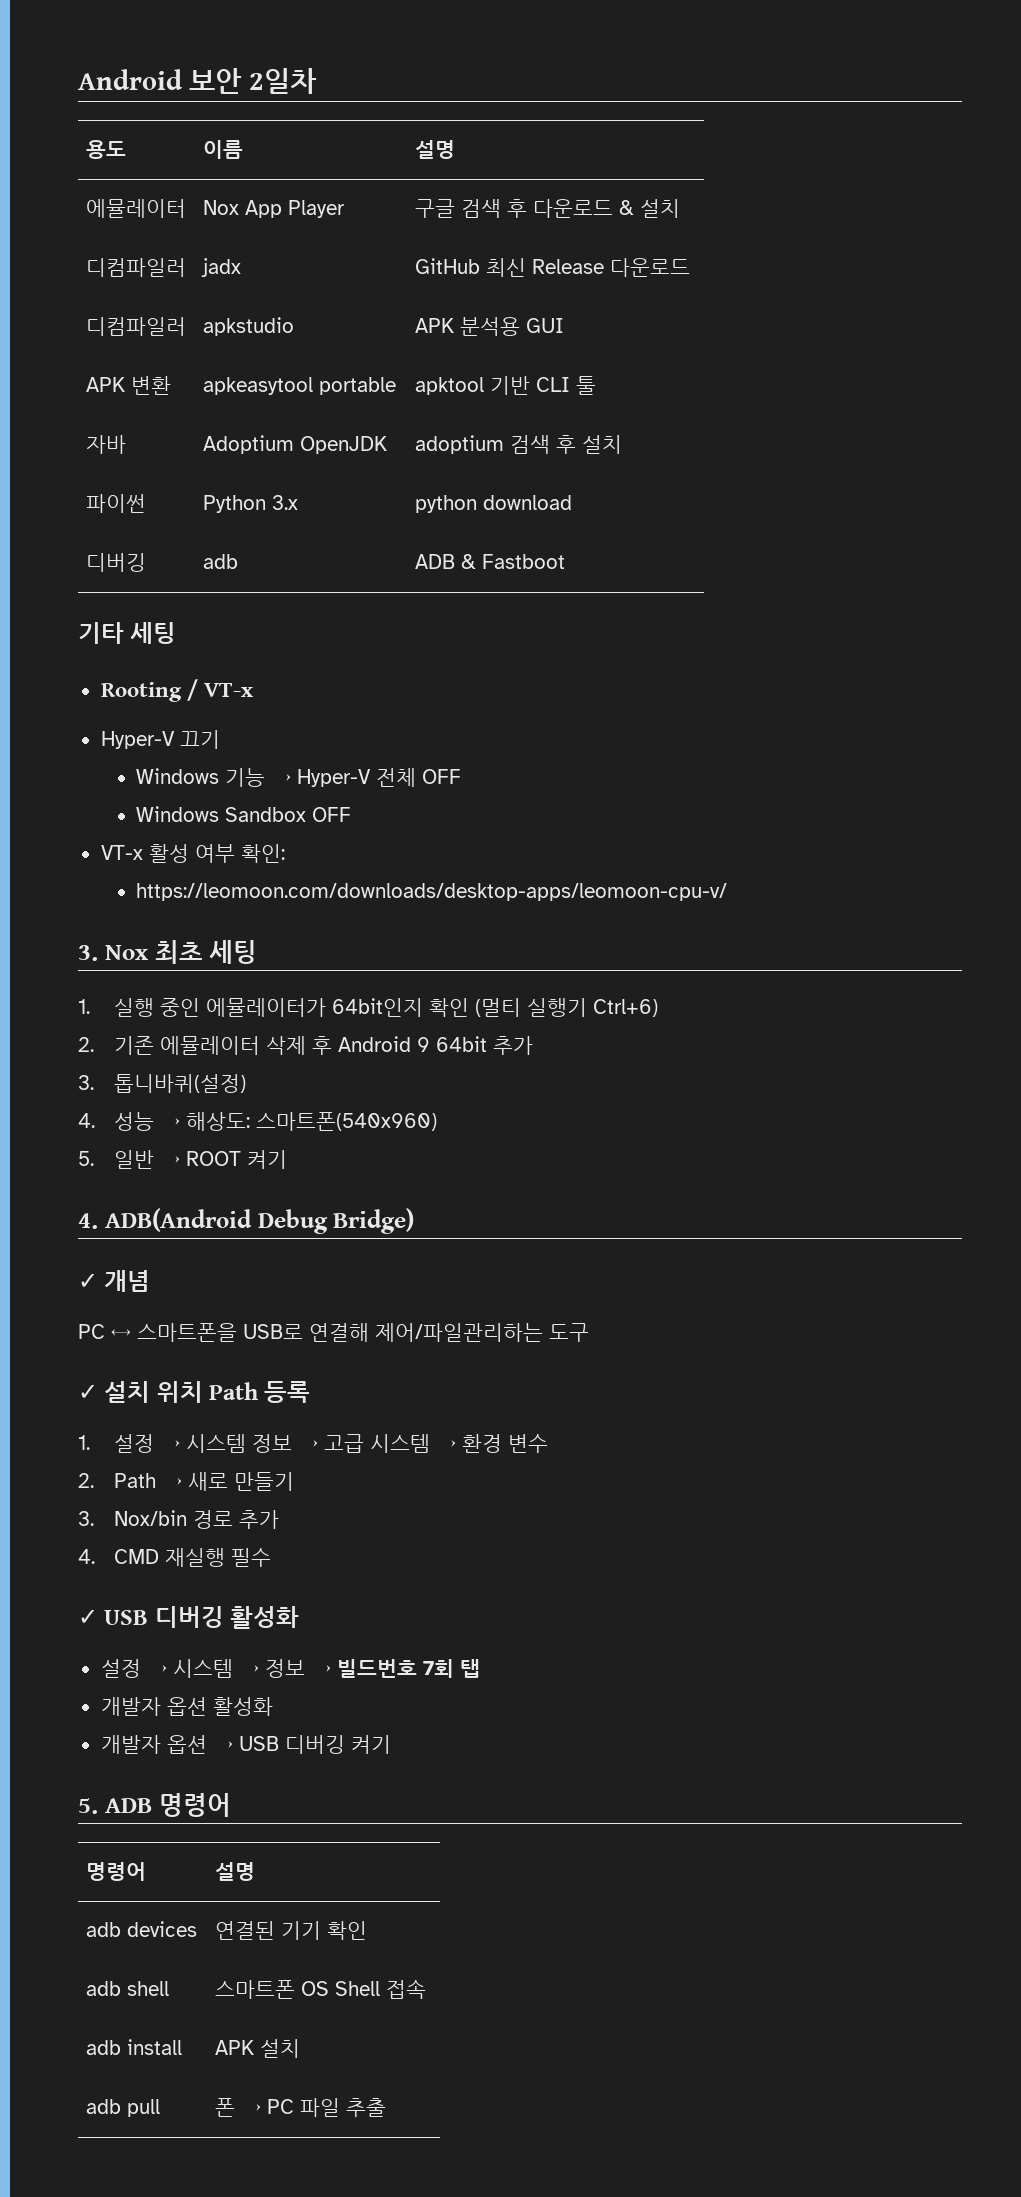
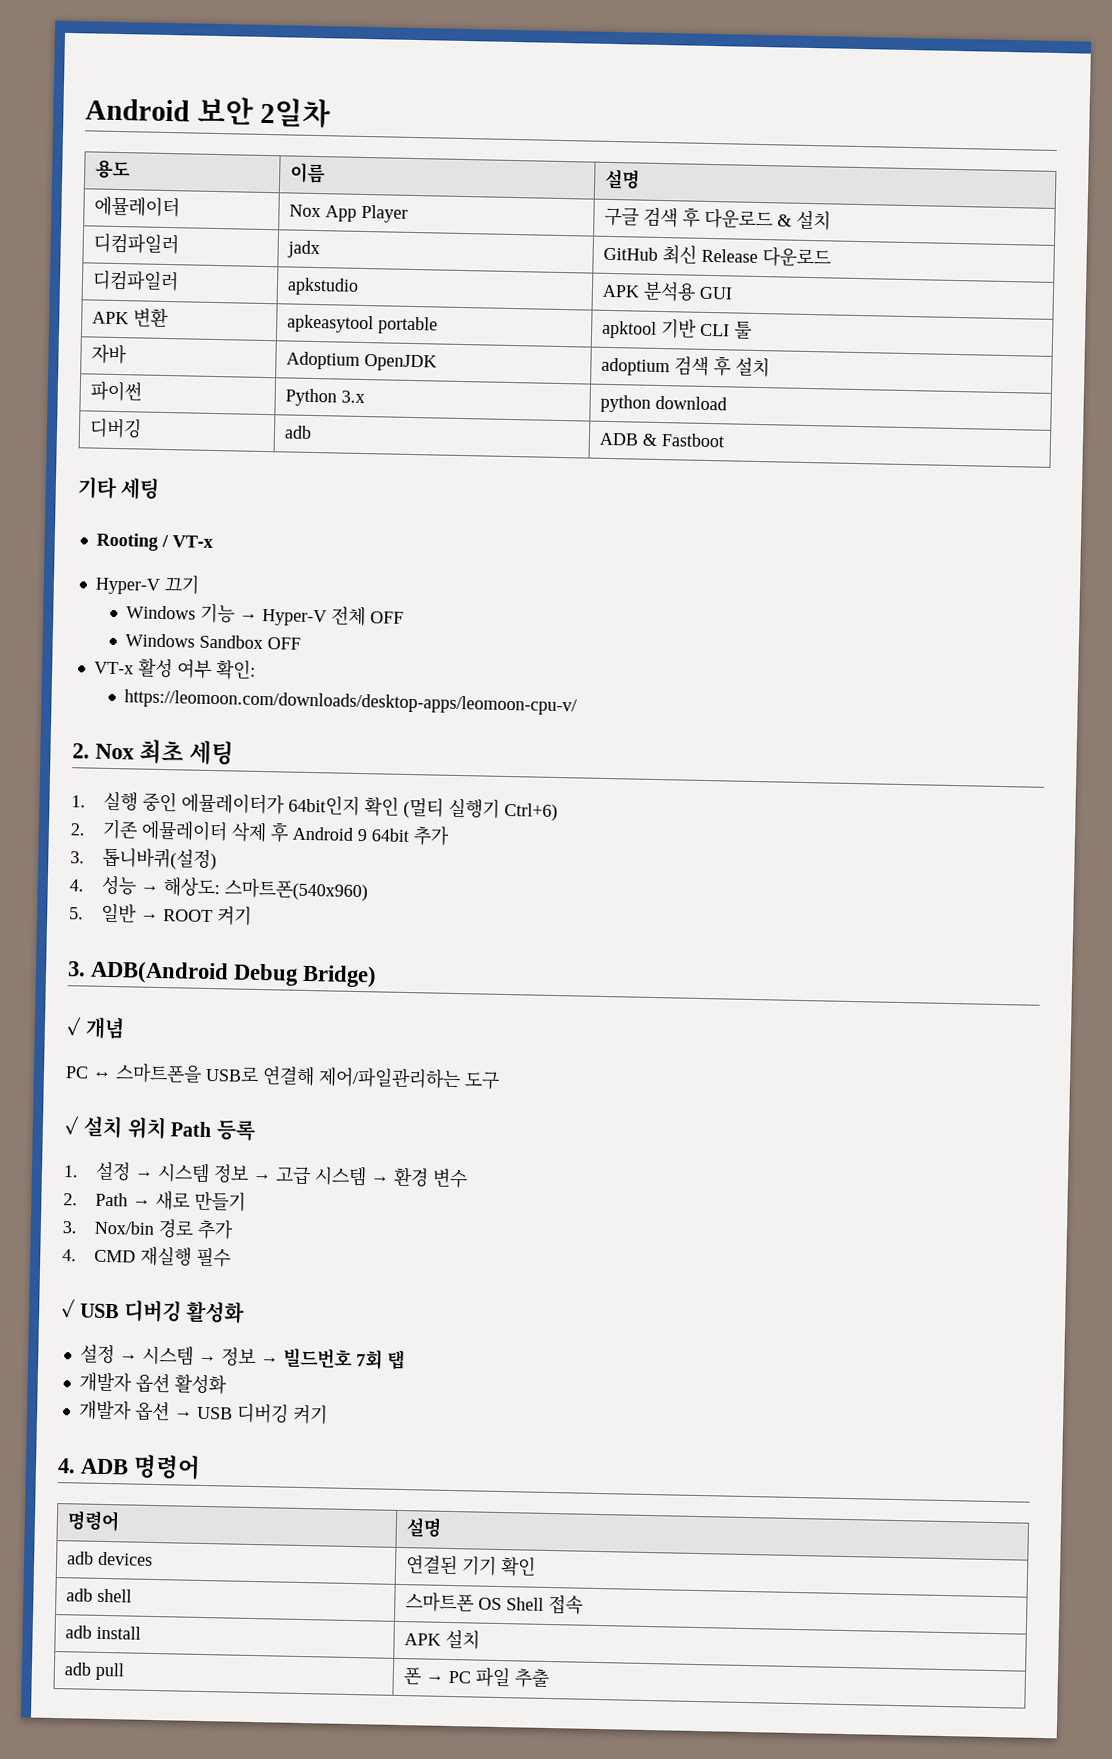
- 3. Nox 최초 세팅
+ 2. Nox 최초 세팅
- 4. ADB(Android Debug Bridge)
+ 3. ADB(Android Debug Bridge)
- 5. ADB 명령어
+ 4. ADB 명령어

